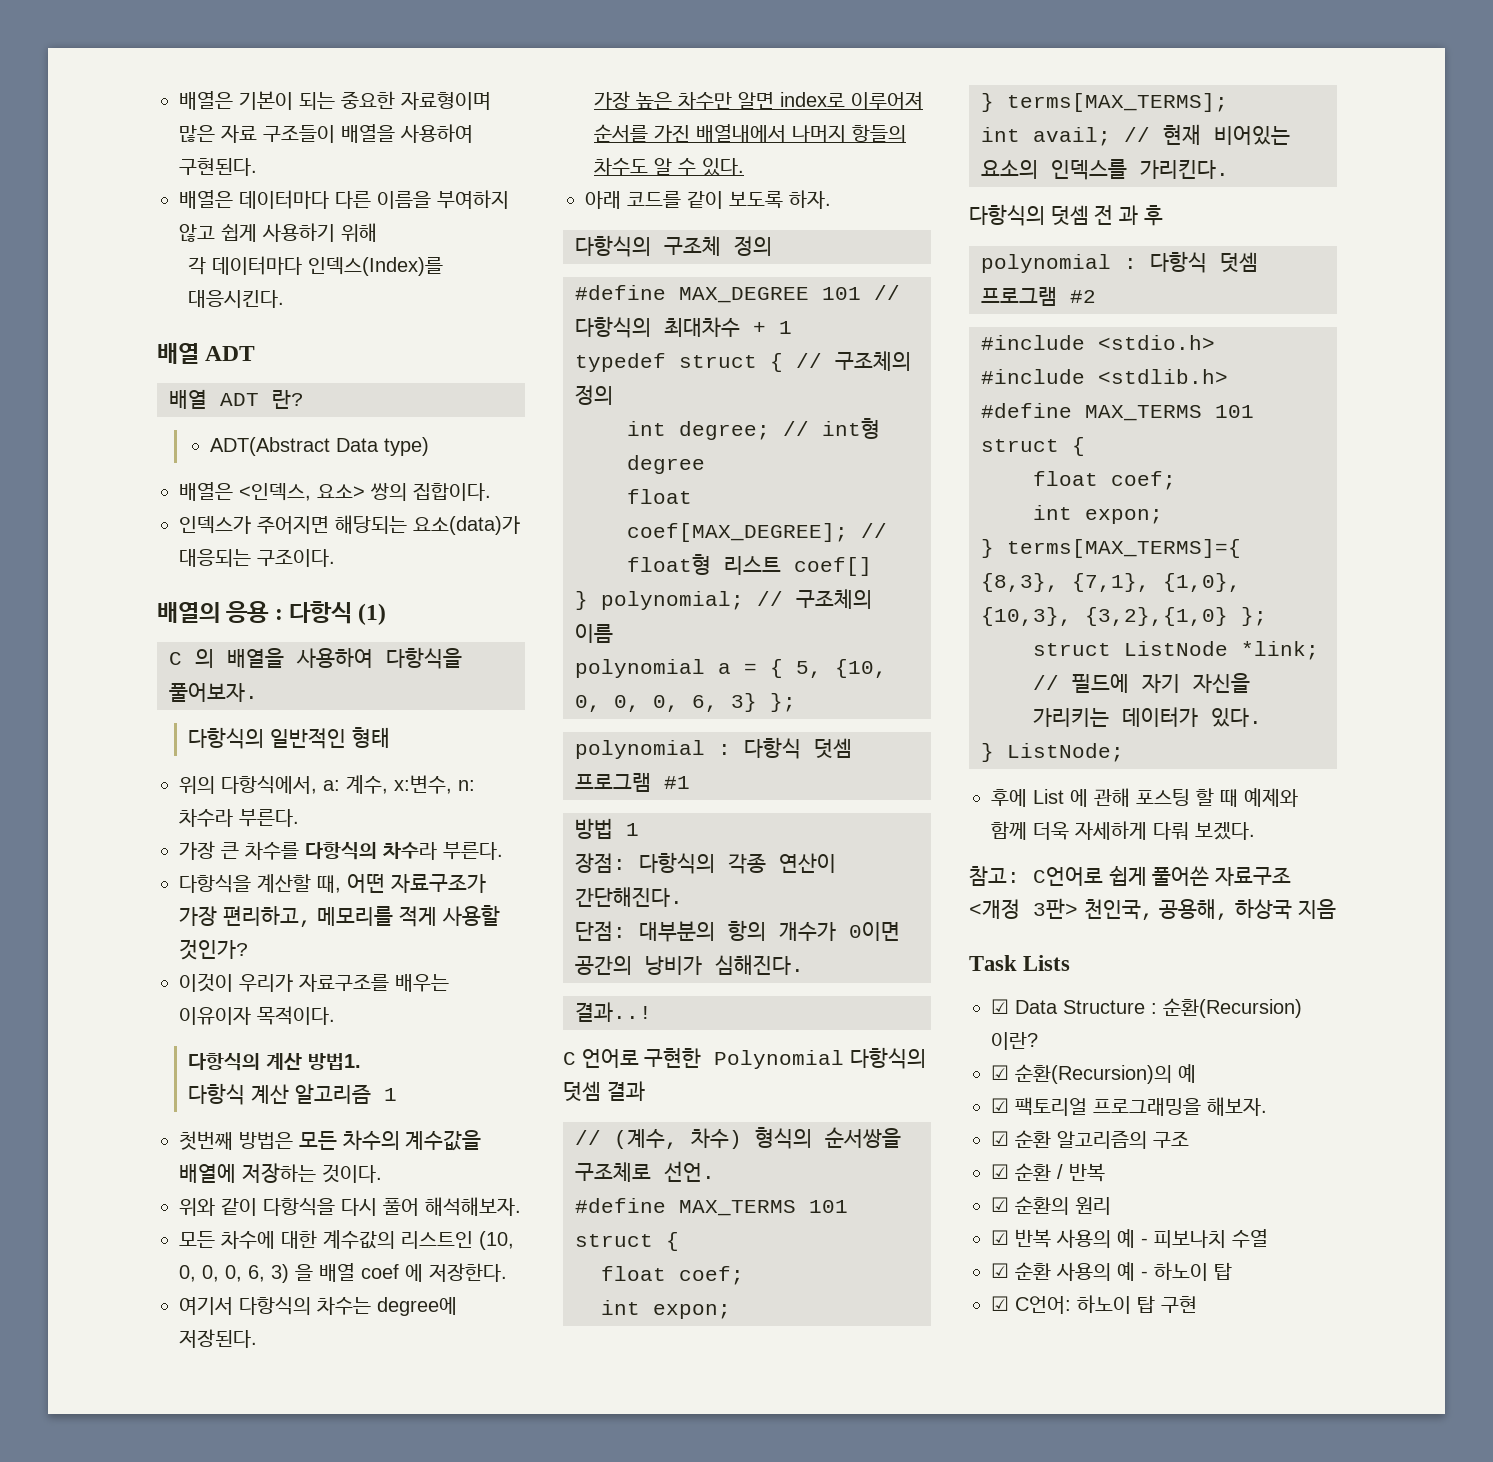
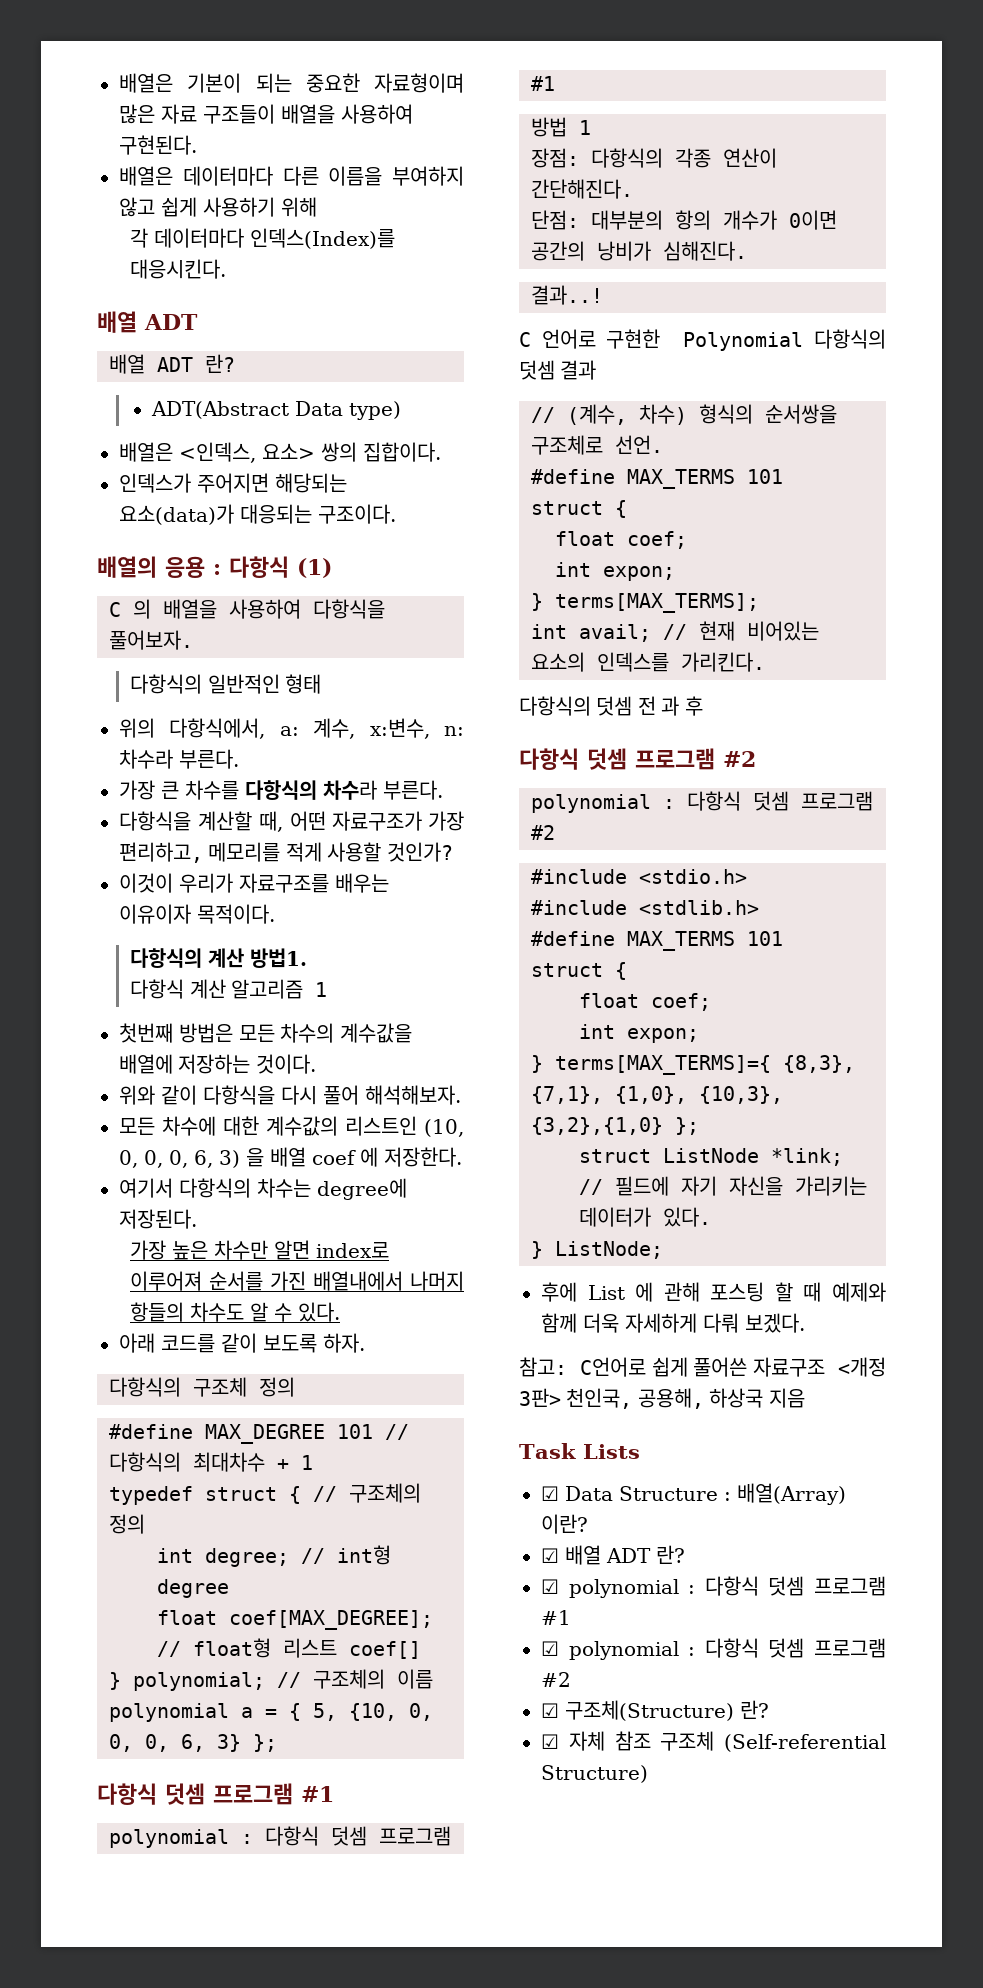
  polynomial a = { 5, {10, 0, 0, 0, 6, 3} };
+ 다항식 덧셈 프로그램 #1
  다항식의 덧셈 전 과 후
+ 다항식 덧셈 프로그램 #2
- ☑ Data Structure : 순환(Recursion) 이란?
+ ☑ Data Structure : 배열(Array) 이란?
- ☑ 순환(Recursion)의 예
- ☑ 팩토리얼 프로그래밍을 해보자.
- ☑ 순환 알고리즘의 구조
- ☑ 순환 / 반복
- ☑ 순환의 원리
- ☑ 반복 사용의 예 - 피보나치 수열
- ☑ 순환 사용의 예 - 하노이 탑
- ☑ C언어: 하노이 탑 구현
+ ☑ 배열 ADT 란?
+ ☑ polynomial : 다항식 덧셈 프로그램 #1
+ ☑ polynomial : 다항식 덧셈 프로그램 #2
+ ☑ 구조체(Structure) 란?
+ ☑ 자체 참조 구조체 (Self-referential Structure)

